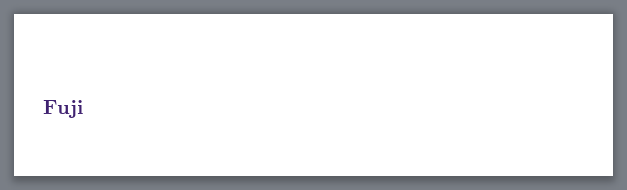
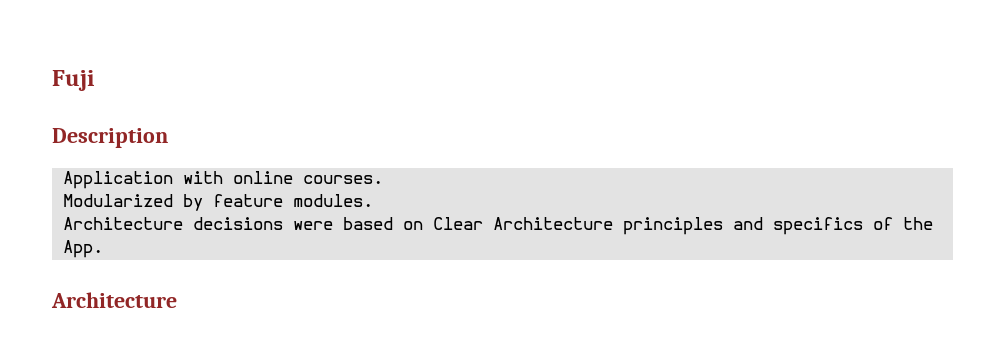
+ Description
+ Application with online courses.
+ Modularized by feature modules.
+ Architecture decisions were based on Clear Architecture principles and specifics of the App.
+ Architecture

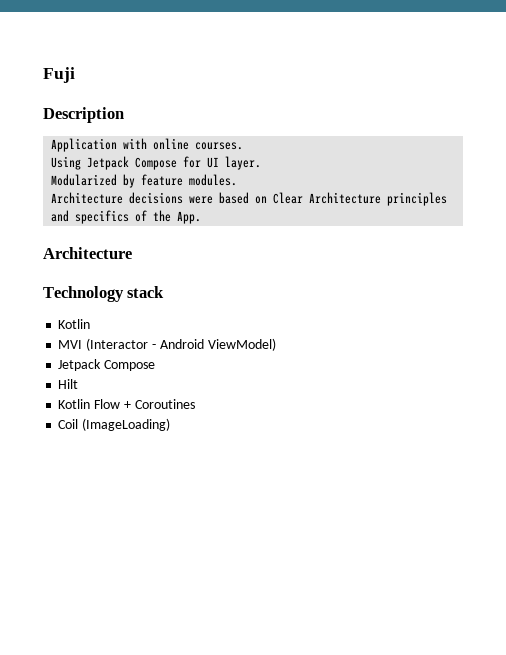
+ Using Jetpack Compose for UI layer.
+ Technology stack
+ Kotlin
+ MVI (Interactor - Android ViewModel)
+ Jetpack Compose
+ Hilt
+ Kotlin Flow + Coroutines
+ Coil (ImageLoading)

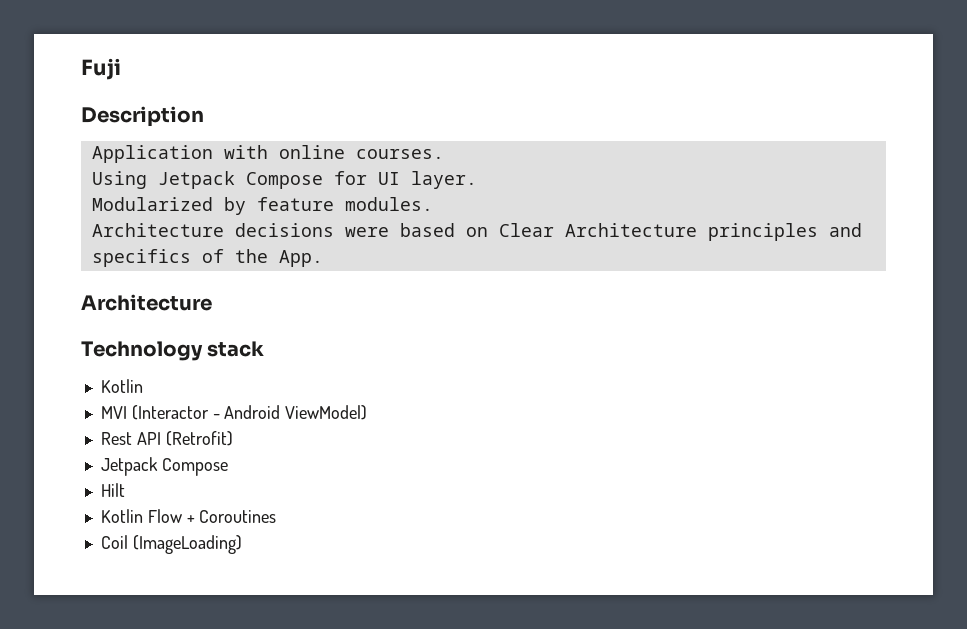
+ Rest API (Retrofit)

